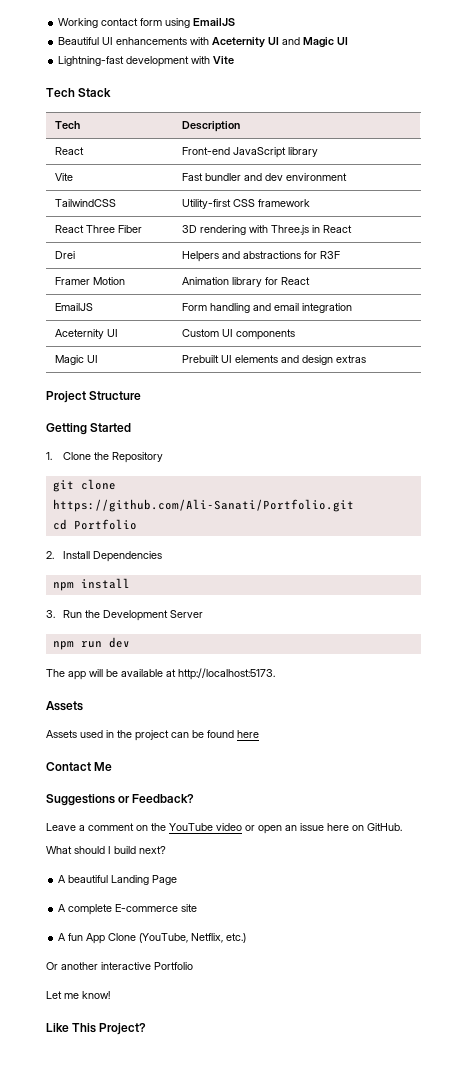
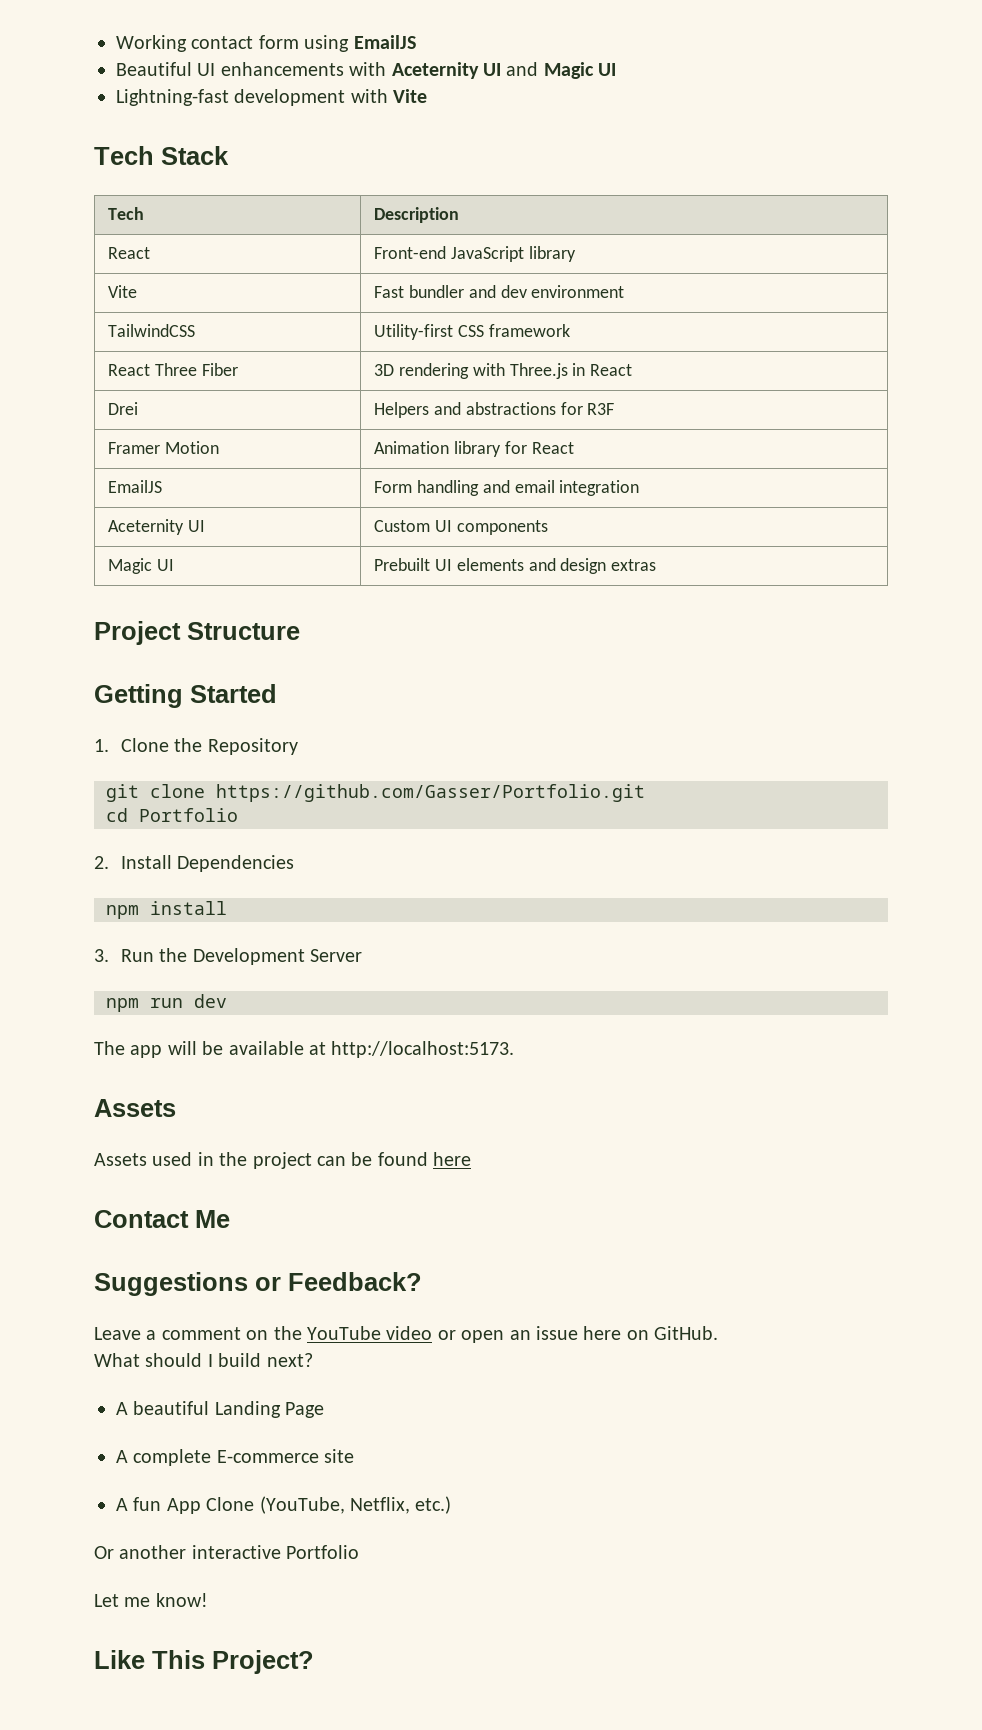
- git clone https://github.com/Ali-Sanati/Portfolio.git
+ git clone https://github.com/Gasser/Portfolio.git

